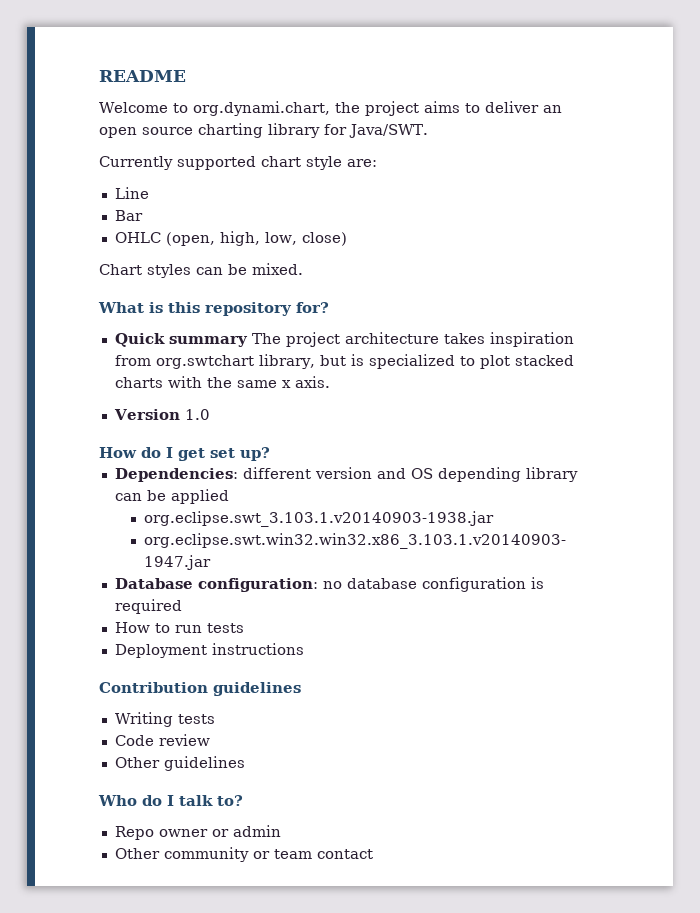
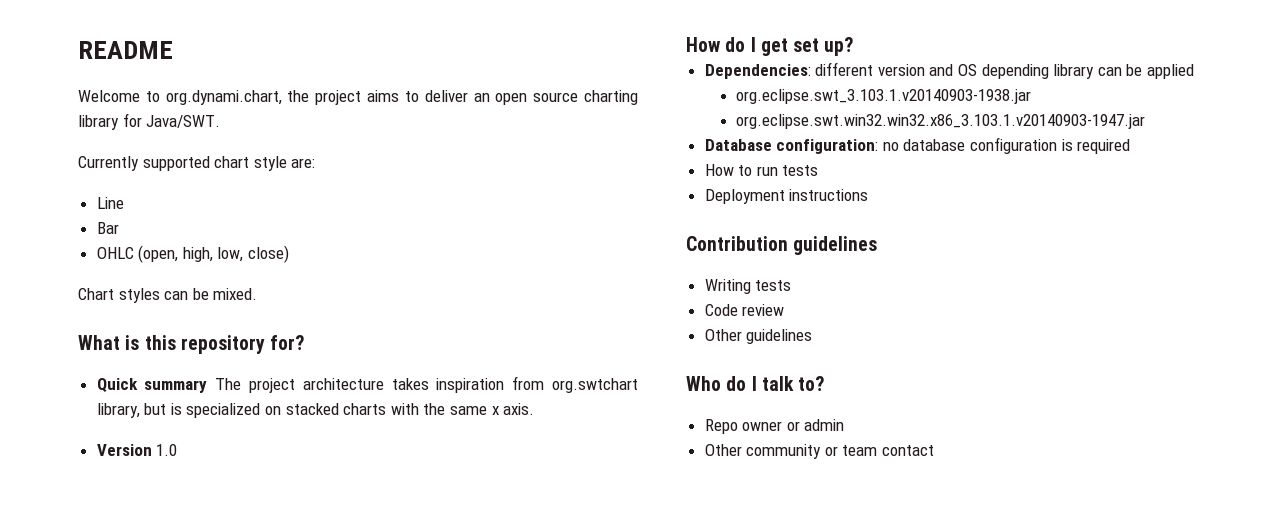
- Quick summary The project architecture takes inspiration from org.swtchart library, but is specialized to plot stacked charts with the same x axis.
+ Quick summary The project architecture takes inspiration from org.swtchart library, but is specialized on stacked charts with the same x axis.

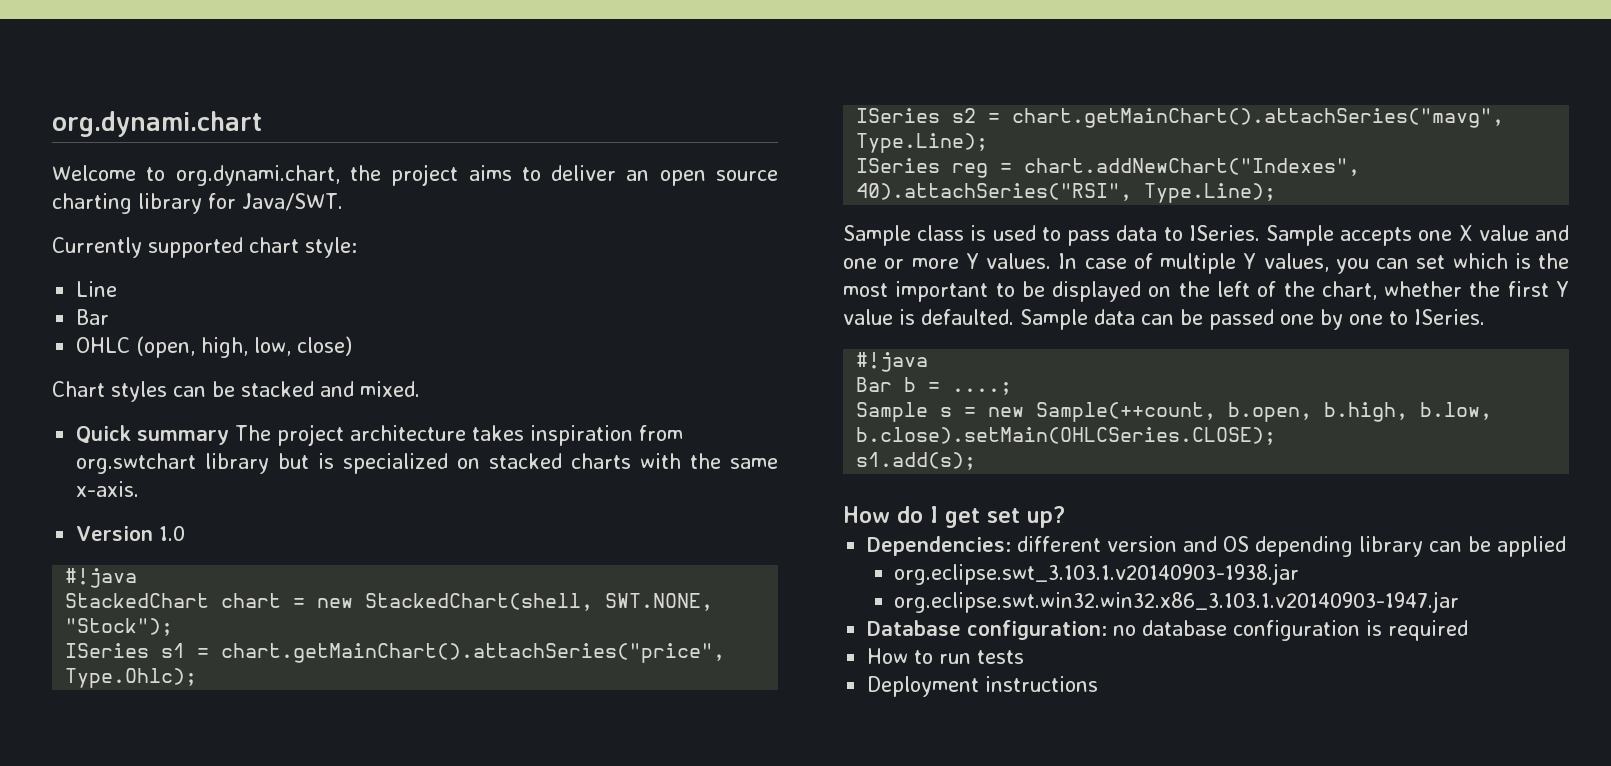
- README
+ org.dynami.chart
- Currently supported chart style are:
+ Currently supported chart style:
- Chart styles can be mixed.
+ Chart styles can be stacked and mixed.
- What is this repository for?
- Quick summary The project architecture takes inspiration from org.swtchart library, but is specialized on stacked charts with the same x axis.
+ Quick summary The project architecture takes inspiration from org.swtchart library but is specialized on stacked charts with the same x-axis.
  Version 1.0
+ #!java
+ StackedChart chart = new StackedChart(shell, SWT.NONE, "Stock");
+ ISeries s1 = chart.getMainChart().attachSeries("price", Type.Ohlc);
+ ISeries s2 = chart.getMainChart().attachSeries("mavg", Type.Line);
+ ISeries reg = chart.addNewChart("Indexes", 40).attachSeries("RSI", Type.Line);
+ Sample class is used to pass data to ISeries. Sample accepts one X value and one or more Y values. In case of multiple Y values, you can set which is the most important to be displayed on the left of the chart, whether the first Y value is defaulted. Sample data can be passed one by one to ISeries.
+ #!java
+ Bar b = ....;
+ Sample s = new Sample(++count, b.open, b.high, b.low, b.close).setMain(OHLCSeries.CLOSE);
+ s1.add(s);
- Contribution guidelines
- Writing tests
- Code review
- Other guidelines
- Who do I talk to?
- Repo owner or admin
- Other community or team contact

